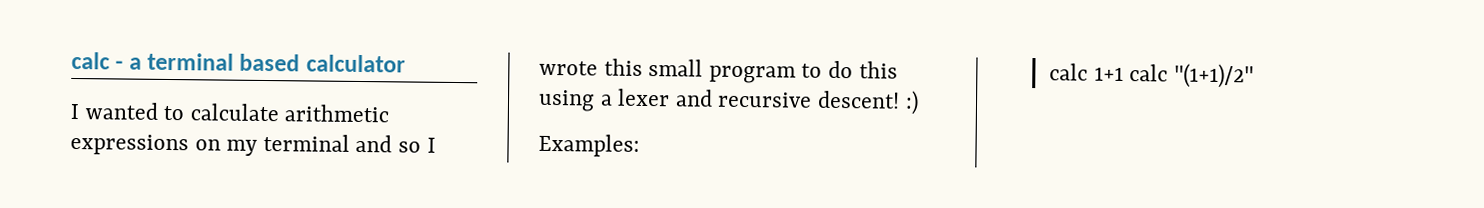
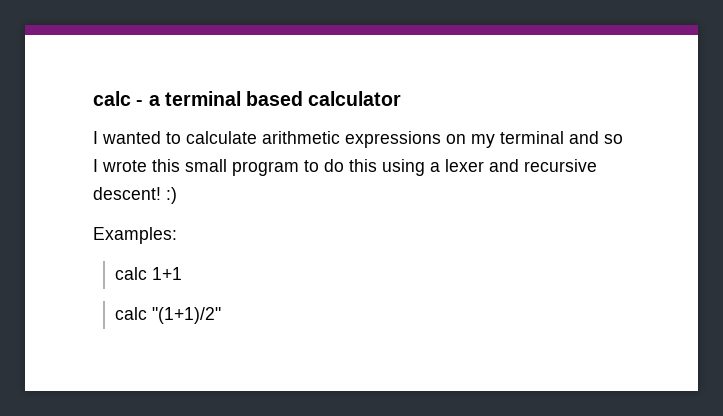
- calc 1+1 calc "(1+1)/2"
+ calc 1+1
+ calc "(1+1)/2"

